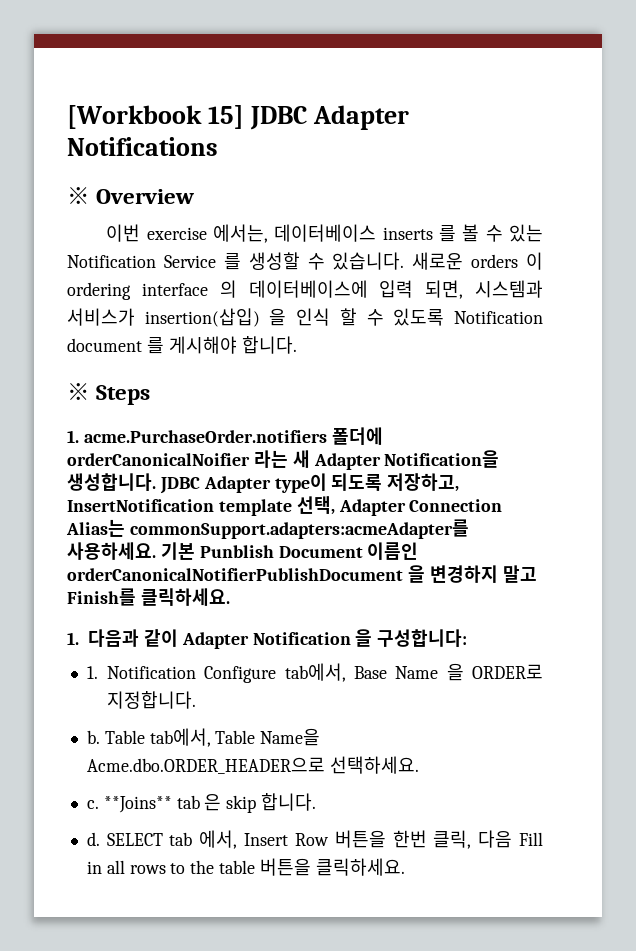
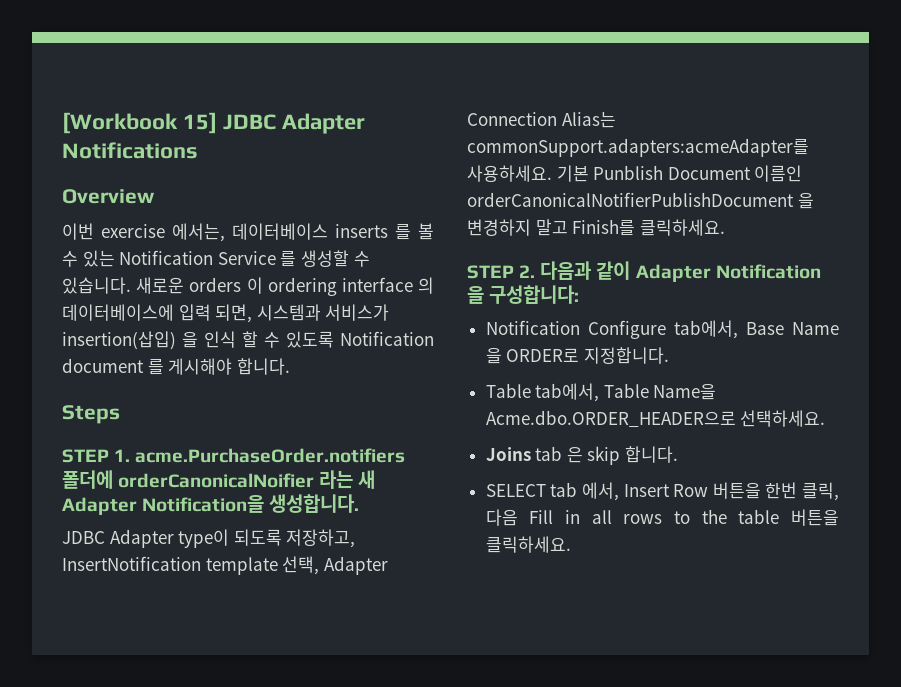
- ※ Overview
+ Overview
- ※ Steps
+ Steps
- 1. acme.PurchaseOrder.notifiers 폴더에 orderCanonicalNoifier 라는 새 Adapter Notification을 생성합니다. JDBC Adapter type이 되도록 저장하고, InsertNotification template 선택, Adapter Connection Alias는 commonSupport.adapters:acmeAdapter를 사용하세요.
+ STEP 1. acme.PurchaseOrder.notifiers 폴더에 orderCanonicalNoifier 라는 새 Adapter Notification을 생성합니다.
+ JDBC Adapter type이 되도록 저장하고, InsertNotification template 선택, Adapter Connection Alias는 commonSupport.adapters:acmeAdapter를 사용하세요.
- 1. 다음과 같이 Adapter Notification 을 구성합니다:
+ STEP 2. 다음과 같이 Adapter Notification 을 구성합니다:
- 1. Notification Configure tab에서, Base Name 을 ORDER로 지정합니다.
+ Notification Configure tab에서, Base Name 을 ORDER로 지정합니다.
- b.
- c. **Joins** tab 은 skip 합니다.
+ Joins tab 은 skip 합니다.
- d.

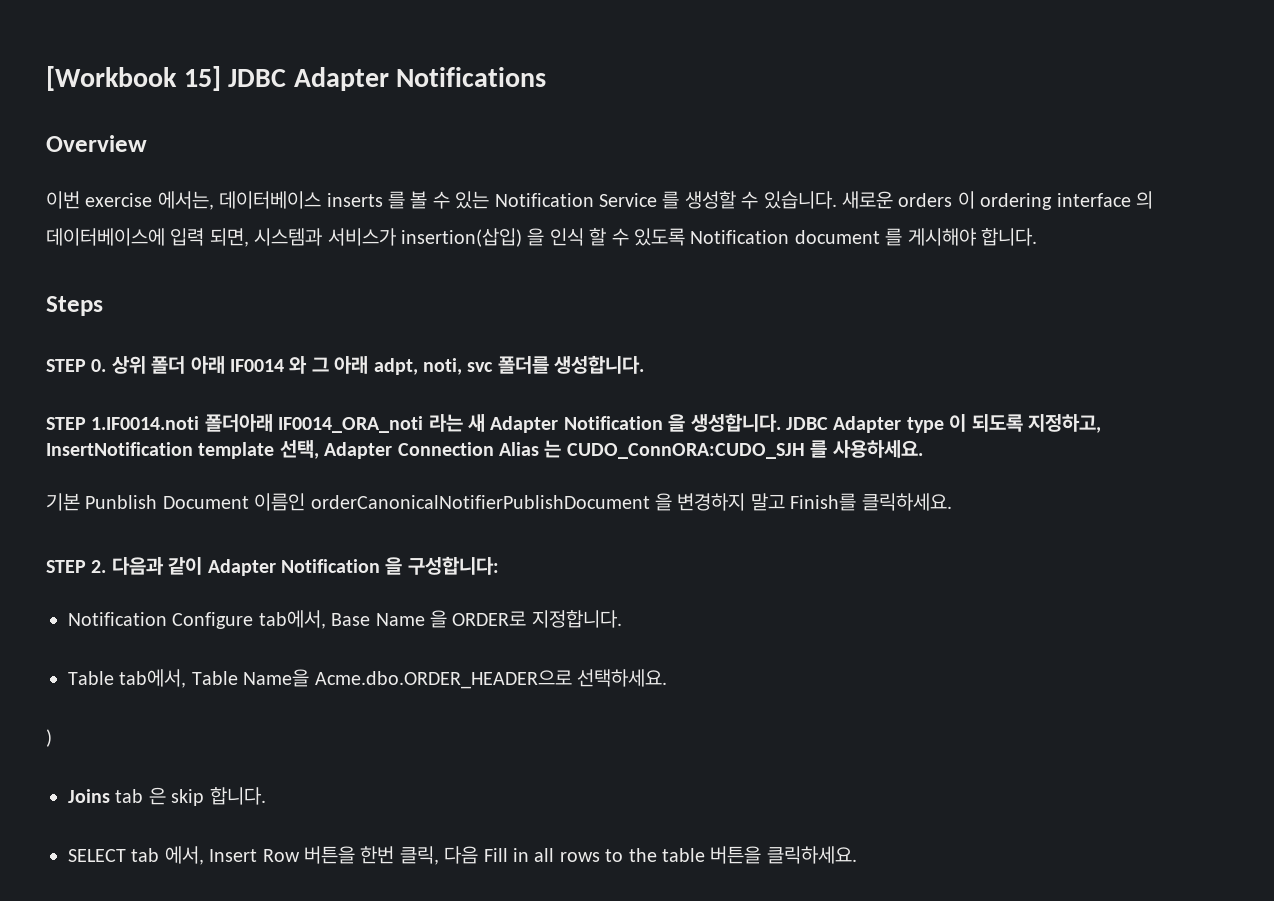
- STEP 1. acme.PurchaseOrder.notifiers 폴더에 orderCanonicalNoifier 라는 새 Adapter Notification을 생성합니다.
- JDBC Adapter type이 되도록 저장하고, InsertNotification template 선택, Adapter Connection Alias는 commonSupport.adapters:acmeAdapter를 사용하세요. 기본 Punblish Document 이름인 orderCanonicalNotifierPublishDocument 을 변경하지 말고 Finish를 클릭하세요.
+ STEP 0. 상위 폴더 아래 IF0014 와 그 아래 adpt, noti, svc 폴더를 생성합니다.
+ STEP 1.IF0014.noti 폴더아래 IF0014_ORA_noti 라는 새 Adapter Notification 을 생성합니다. JDBC Adapter type 이 되도록 지정하고, InsertNotification template 선택, Adapter Connection Alias 는 CUDO_ConnORA:CUDO_SJH 를 사용하세요.
+ 기본 Punblish Document 이름인 orderCanonicalNotifierPublishDocument 을 변경하지 말고 Finish를 클릭하세요.
+ )

